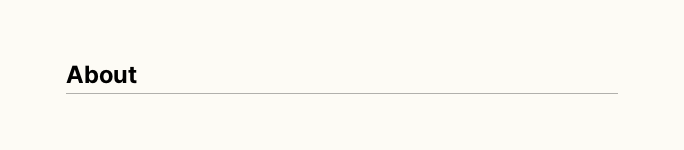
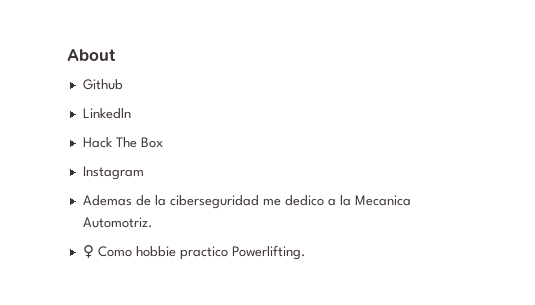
+ Github
+ Linkedln
+ Hack The Box
+ Instagram
+ Ademas de la ciberseguridad me dedico a la Mecanica Automotriz.
+ ♀ Como hobbie practico Powerlifting.

